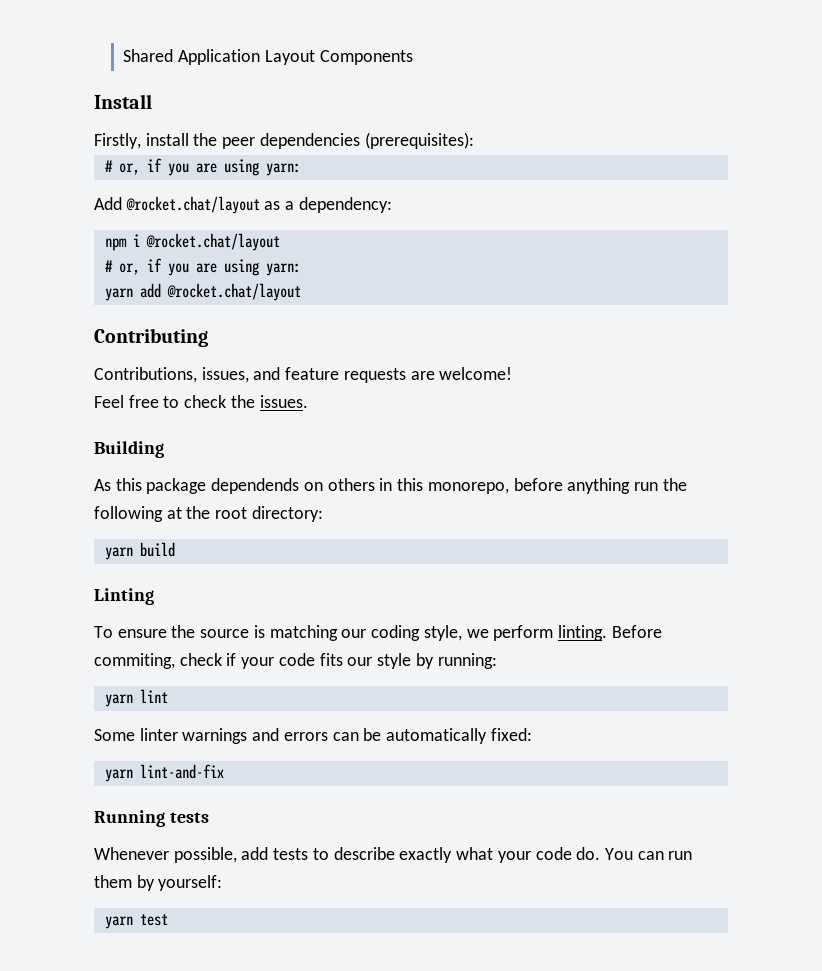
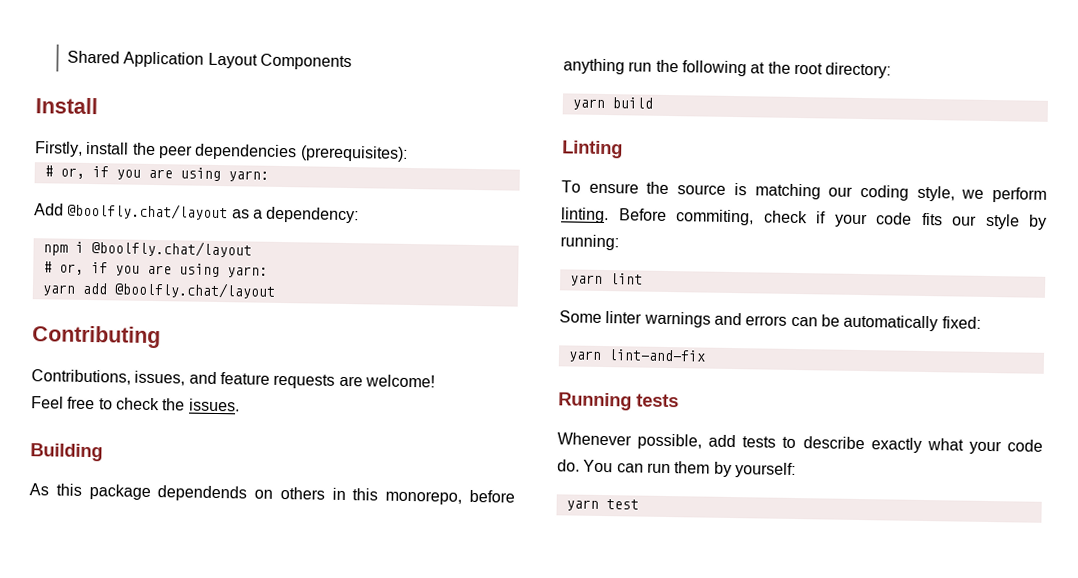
- Add @rocket.chat/layout as a dependency:
+ Add @boolfly.chat/layout as a dependency:
- npm i @rocket.chat/layout
+ npm i @boolfly.chat/layout
- yarn add @rocket.chat/layout
+ yarn add @boolfly.chat/layout

